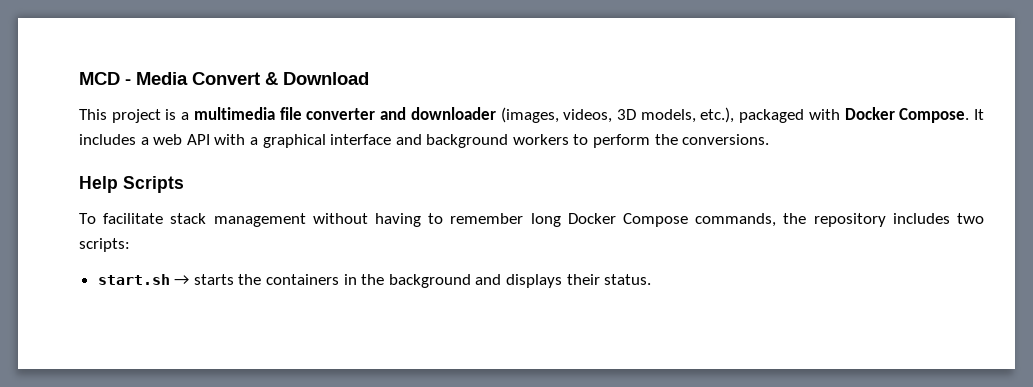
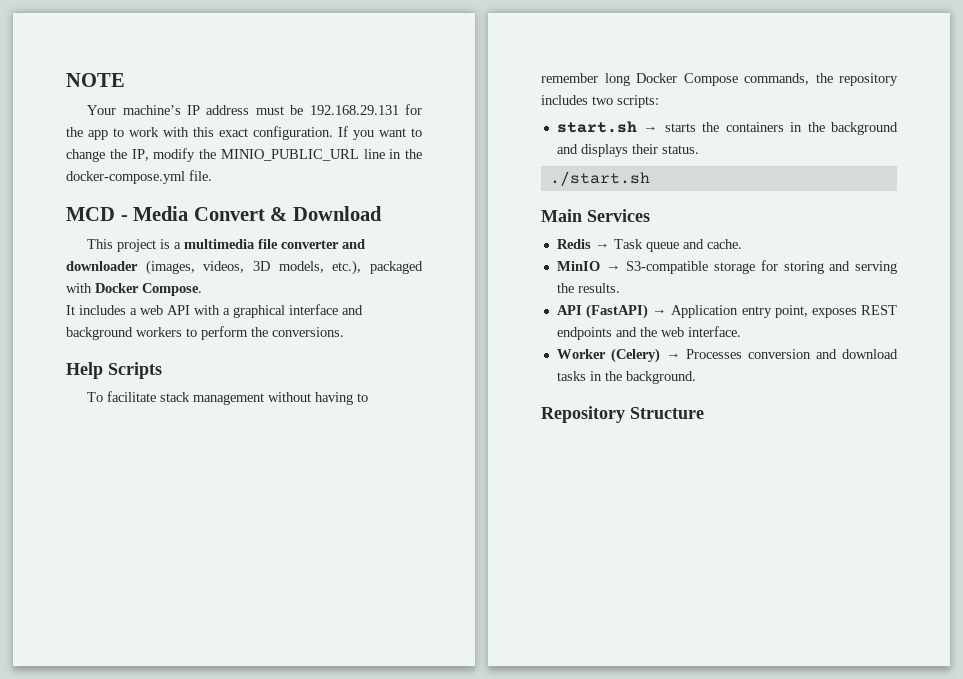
+ NOTE
+ Your machine’s IP address must be 192.168.29.131 for the app to work with this exact configuration. If you want to change the IP, modify the MINIO_PUBLIC_URL line in the docker-compose.yml file.
- This project is a multimedia file converter and downloader (images, videos, 3D models, etc.), packaged with Docker Compose. It includes a web API with a graphical interface and background workers to perform the conversions.
+ This project is a multimedia file converter and downloader (images, videos, 3D models, etc.), packaged with Docker Compose.
+ It includes a web API with a graphical interface and background workers to perform the conversions.
+ ./start.sh
+ Main Services
+ Redis → Task queue and cache.
+ MinIO → S3-compatible storage for storing and serving the results.
+ API (FastAPI) → Application entry point, exposes REST endpoints and the web interface.
+ Worker (Celery) → Processes conversion and download tasks in the background.
+ Repository Structure

